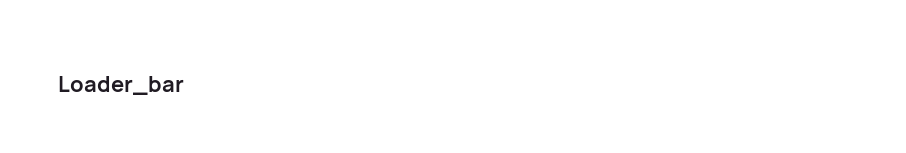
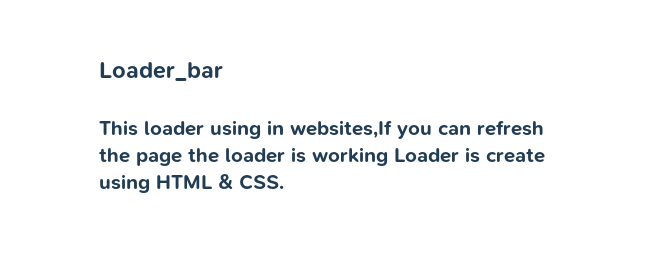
+ This loader using in websites,If you can refresh the page the loader is working Loader is create using HTML & CSS.

